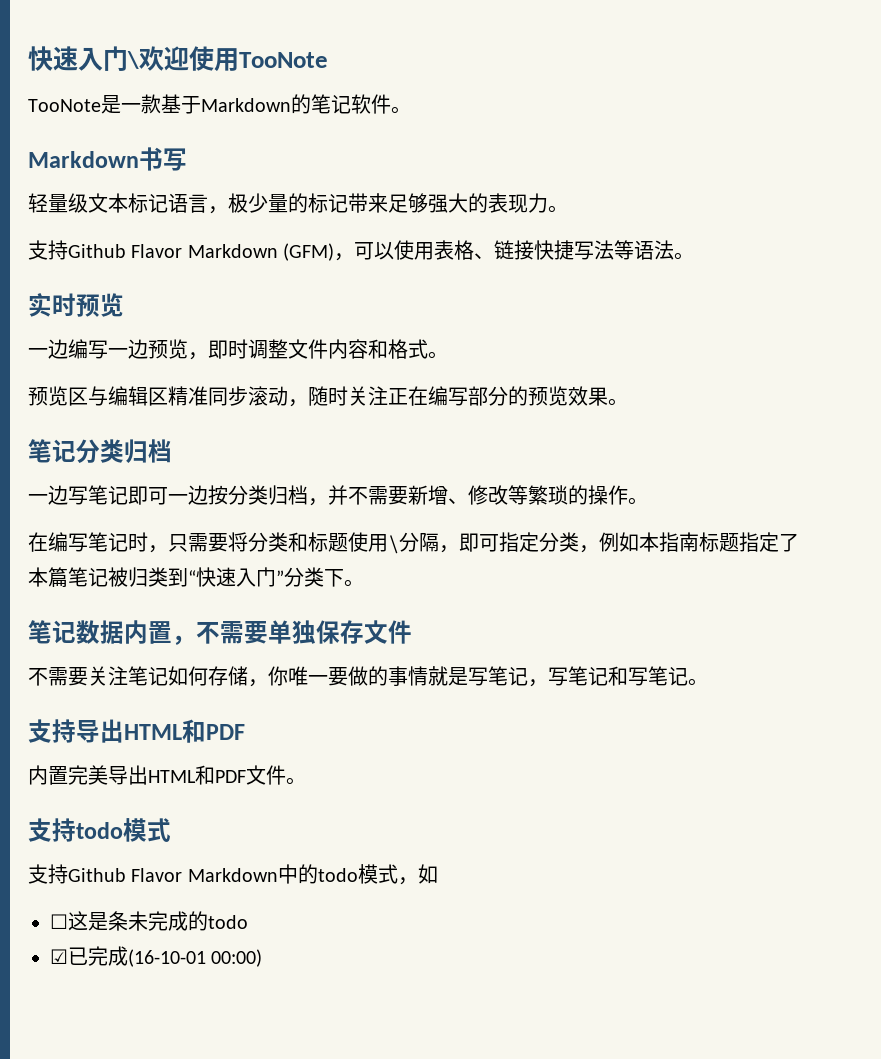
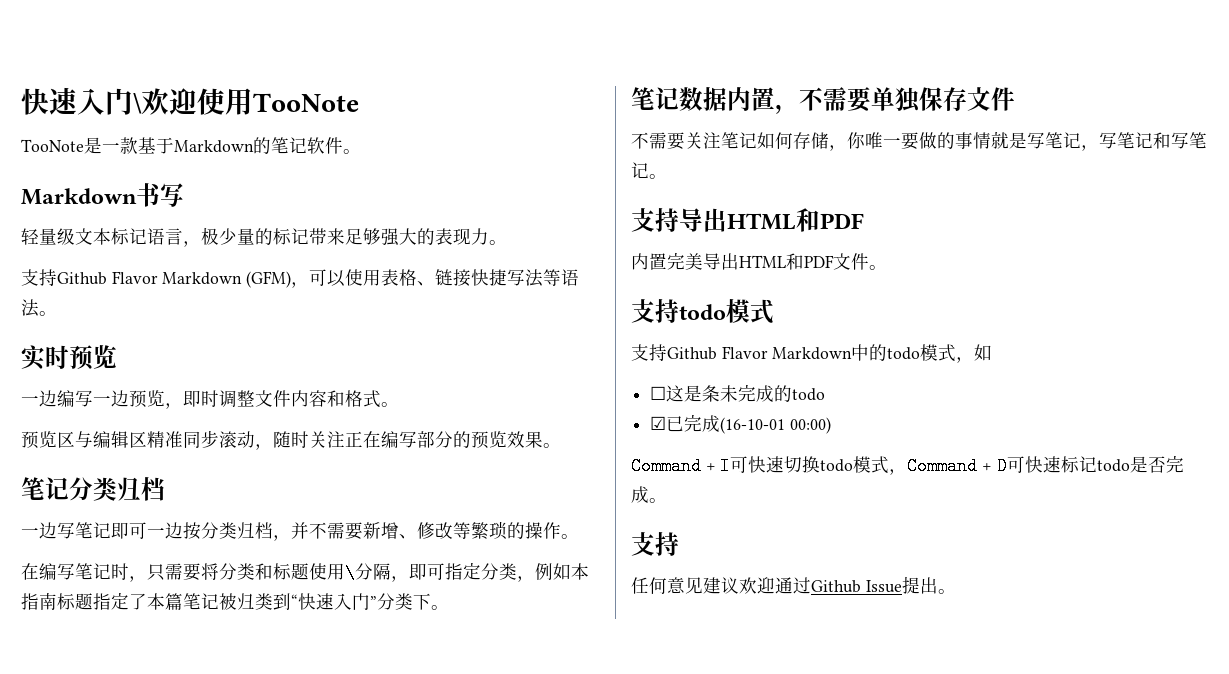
+ Command + I可快速切换todo模式，Command + D可快速标记todo是否完成。
+ 支持
+ 任何意见建议欢迎通过Github Issue提出。

